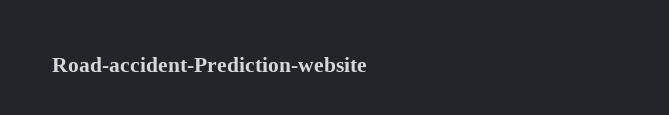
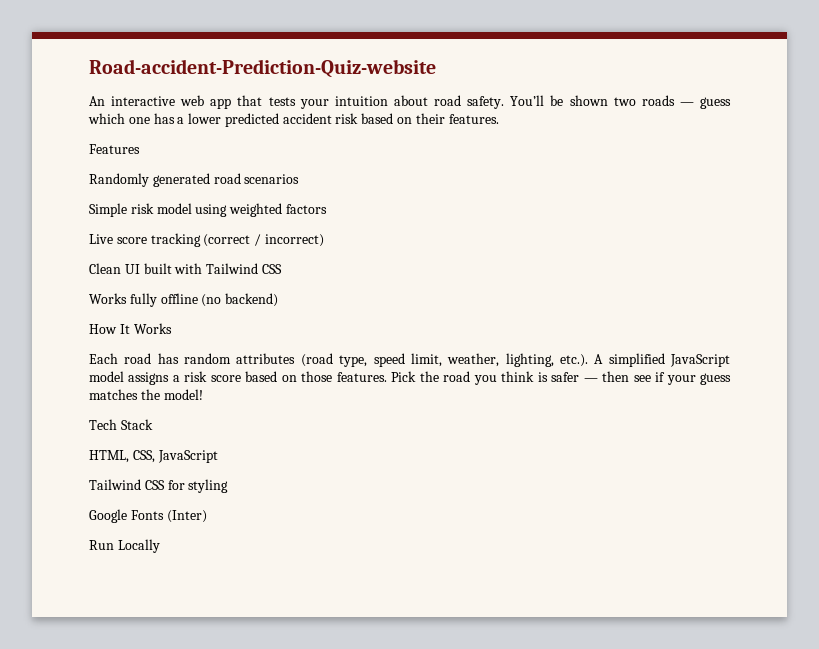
- Road-accident-Prediction-website
+ Road-accident-Prediction-Quiz-website
+ An interactive web app that tests your intuition about road safety. You’ll be shown two roads — guess which one has a lower predicted accident risk based on their features.
+ Features
+ Randomly generated road scenarios
+ Simple risk model using weighted factors
+ Live score tracking (correct / incorrect)
+ Clean UI built with Tailwind CSS
+ Works fully offline (no backend)
+ How It Works
+ Each road has random attributes (road type, speed limit, weather, lighting, etc.). A simplified JavaScript model assigns a risk score based on those features. Pick the road you think is safer — then see if your guess matches the model!
+ Tech Stack
+ HTML, CSS, JavaScript
+ Tailwind CSS for styling
+ Google Fonts (Inter)
+ Run Locally

